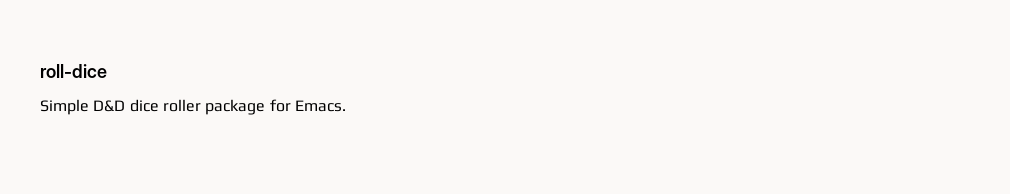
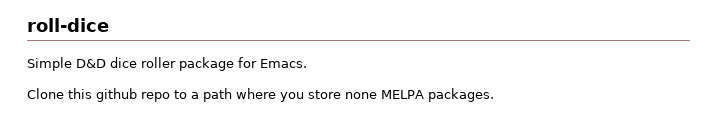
+ Clone this github repo to a path where you store none MELPA packages.

